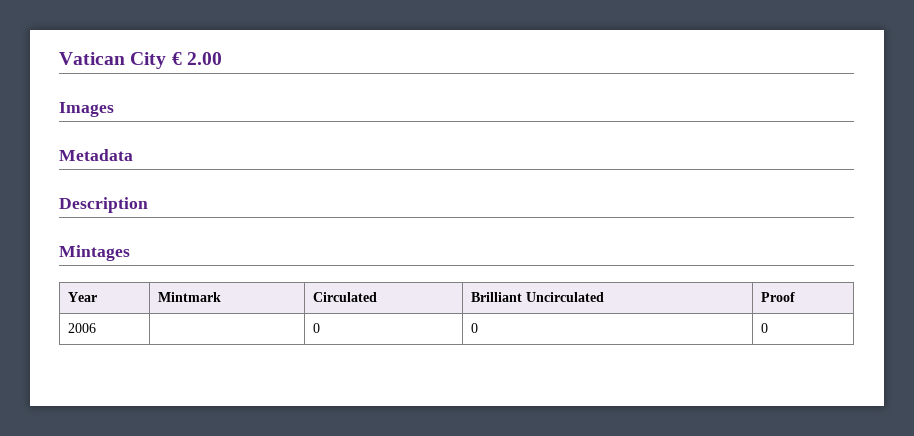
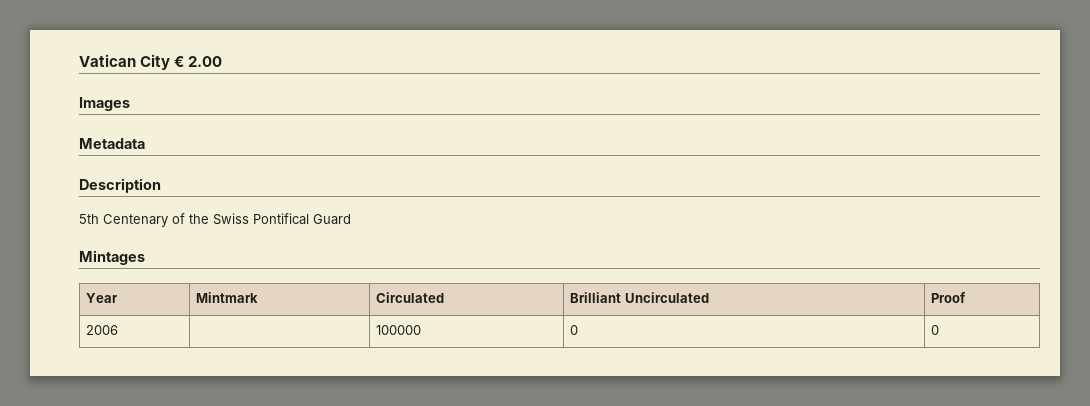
+ 5th Centenary of the Swiss Pontifical Guard
- 2006 | | 0 | 0 | 0
+ 2006 | | 100000 | 0 | 0

